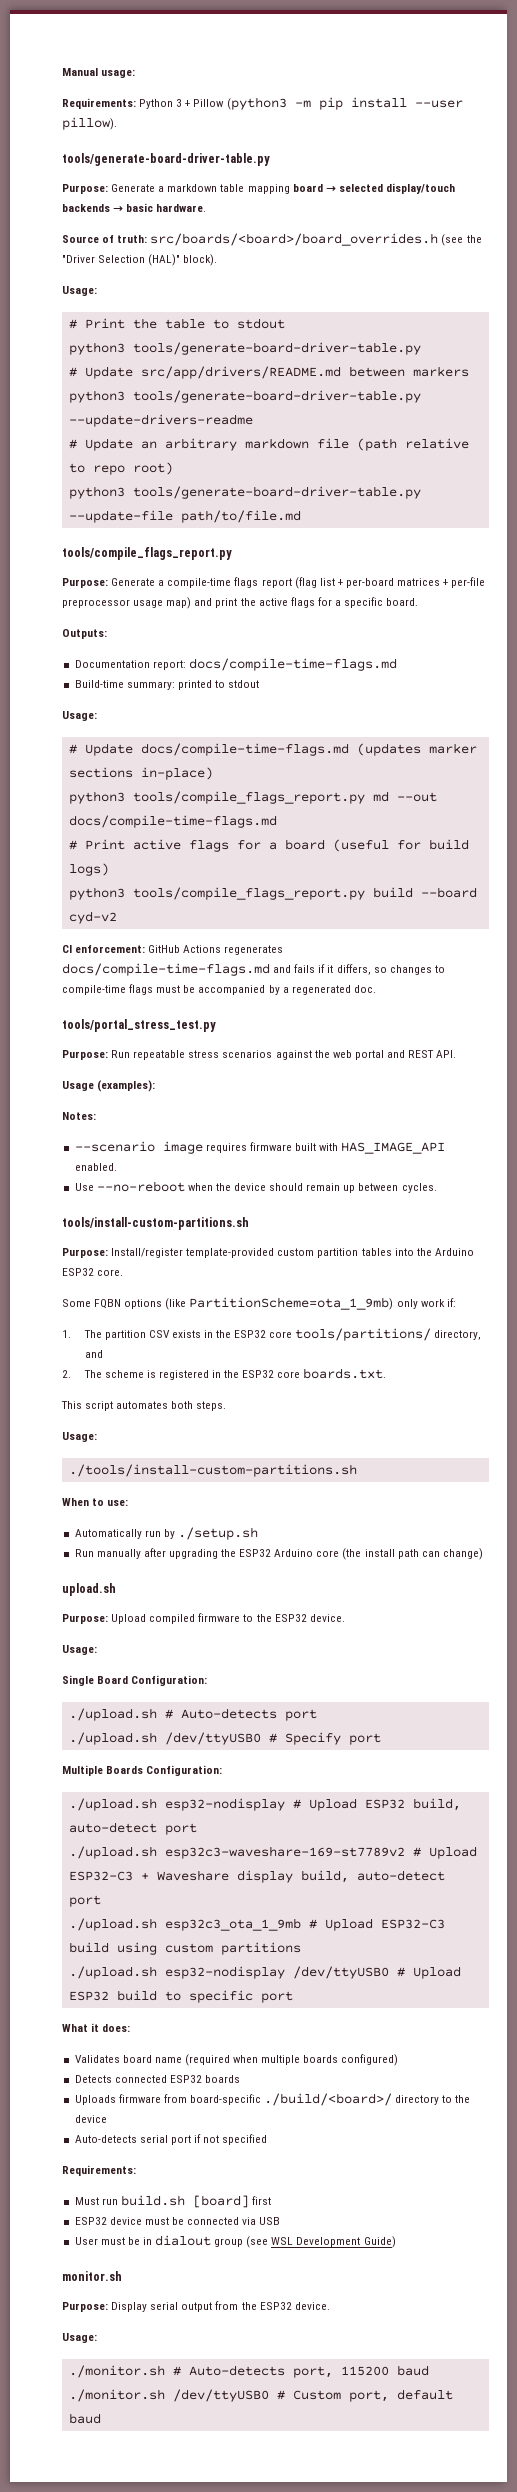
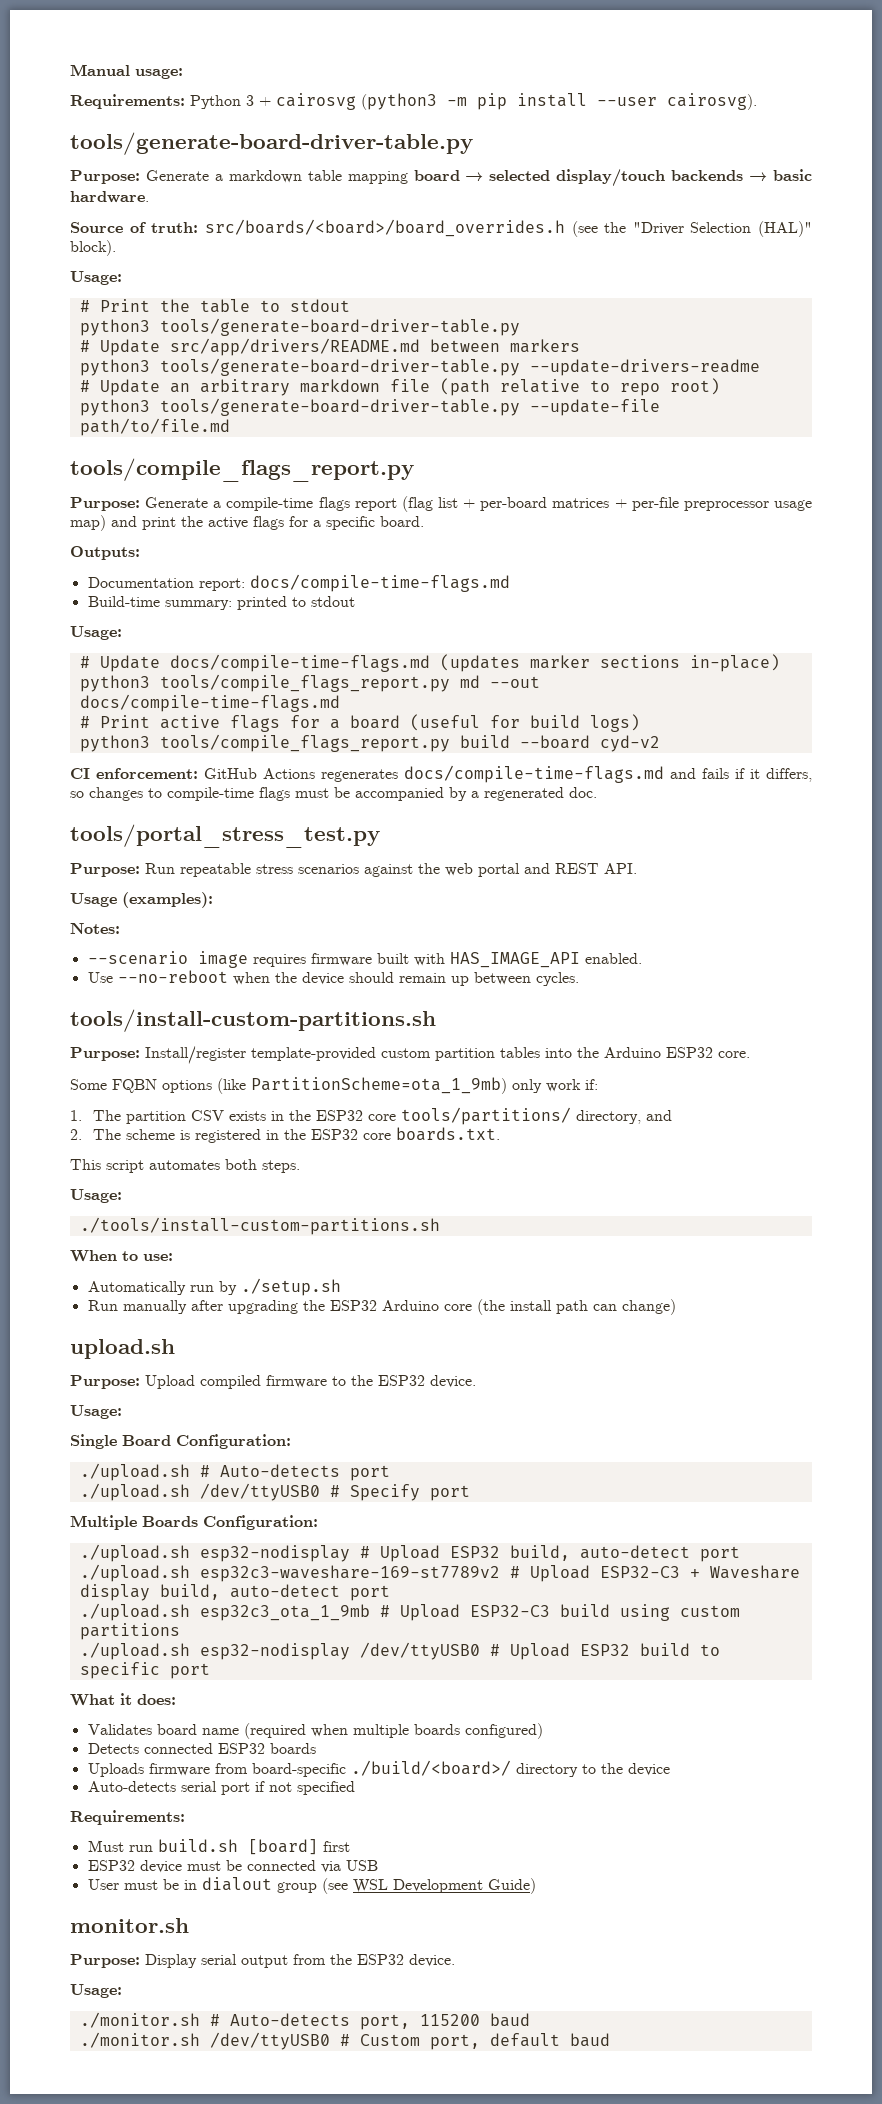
- Requirements: Python 3 + Pillow (python3 -m pip install --user pillow).
+ Requirements: Python 3 + cairosvg (python3 -m pip install --user cairosvg).

